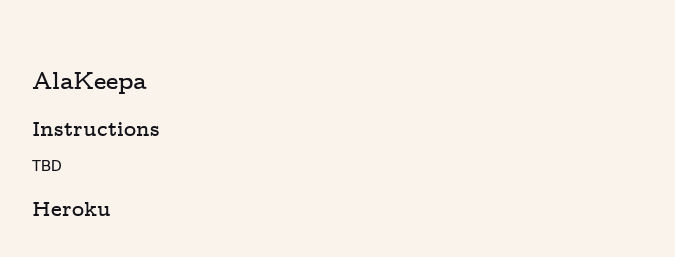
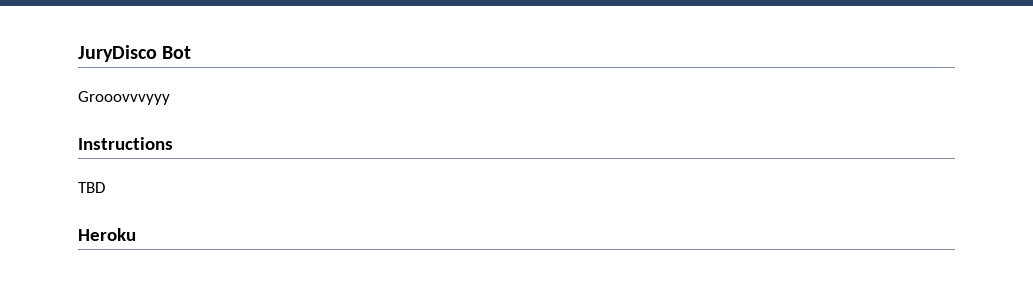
- AlaKeepa
+ JuryDisco Bot
+ Grooovvvyyy

